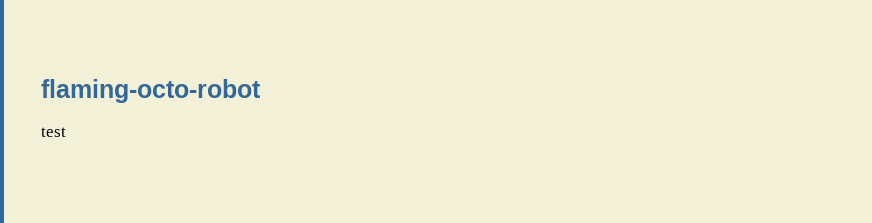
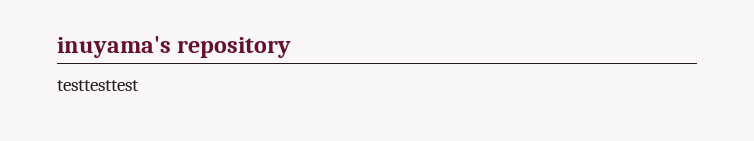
- flaming-octo-robot
- test
+ inuyama's repository
+ testtesttest

